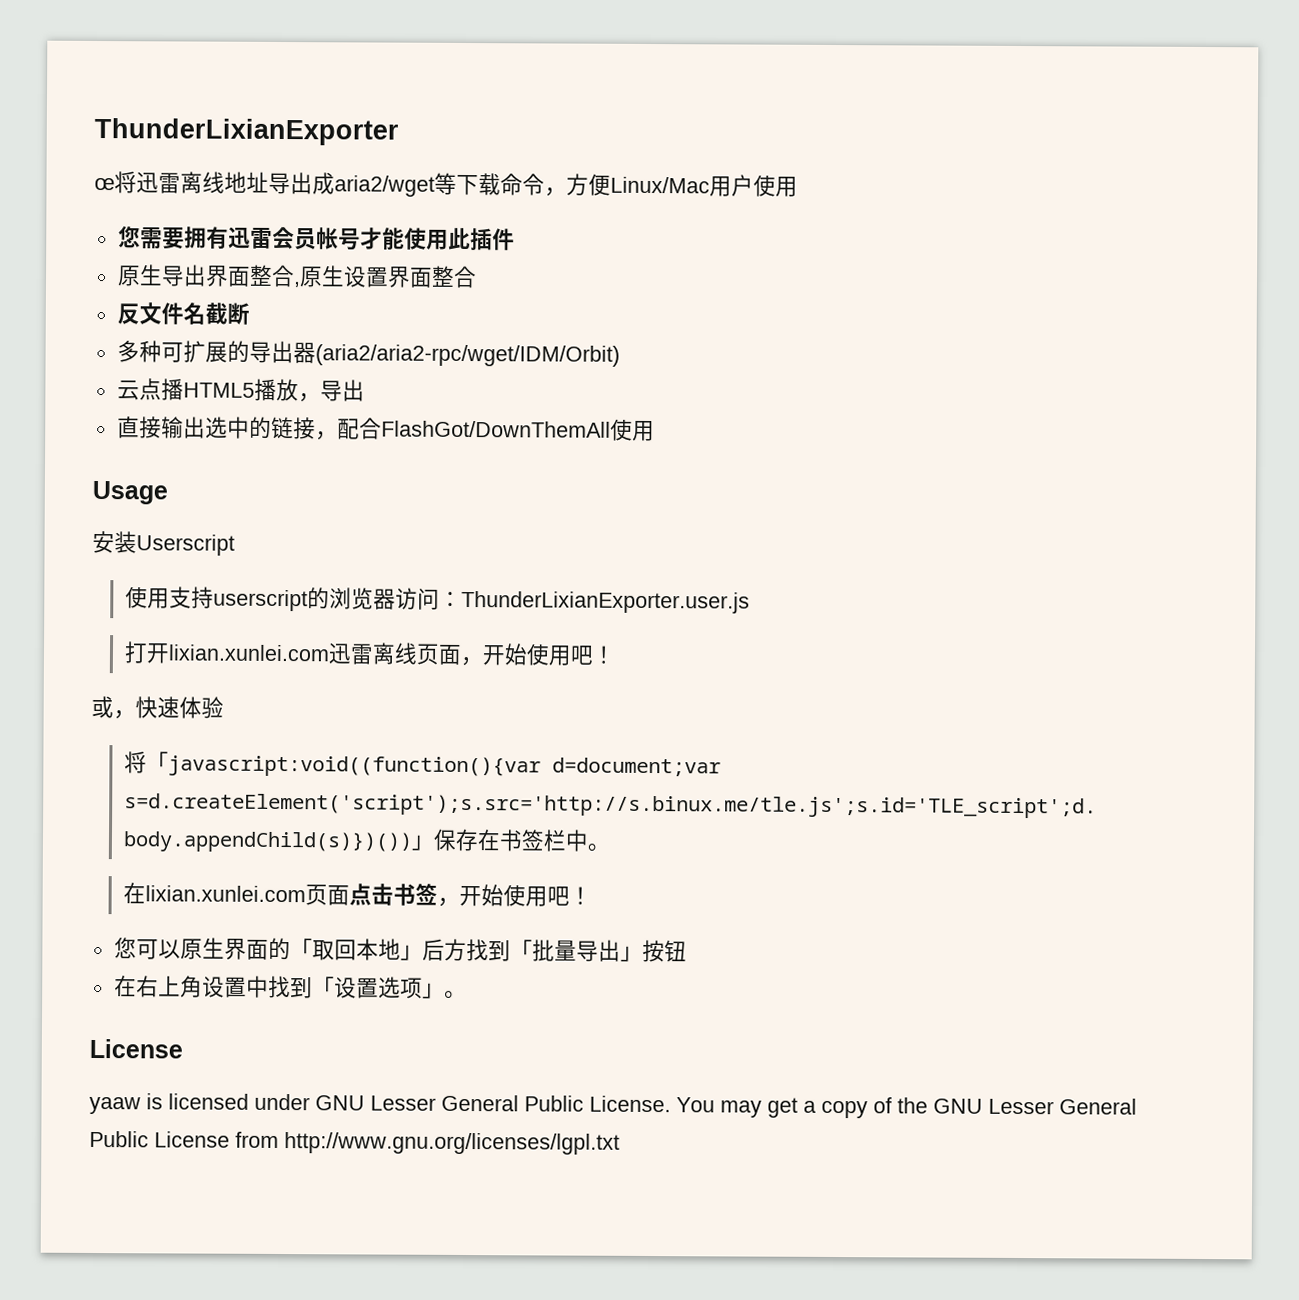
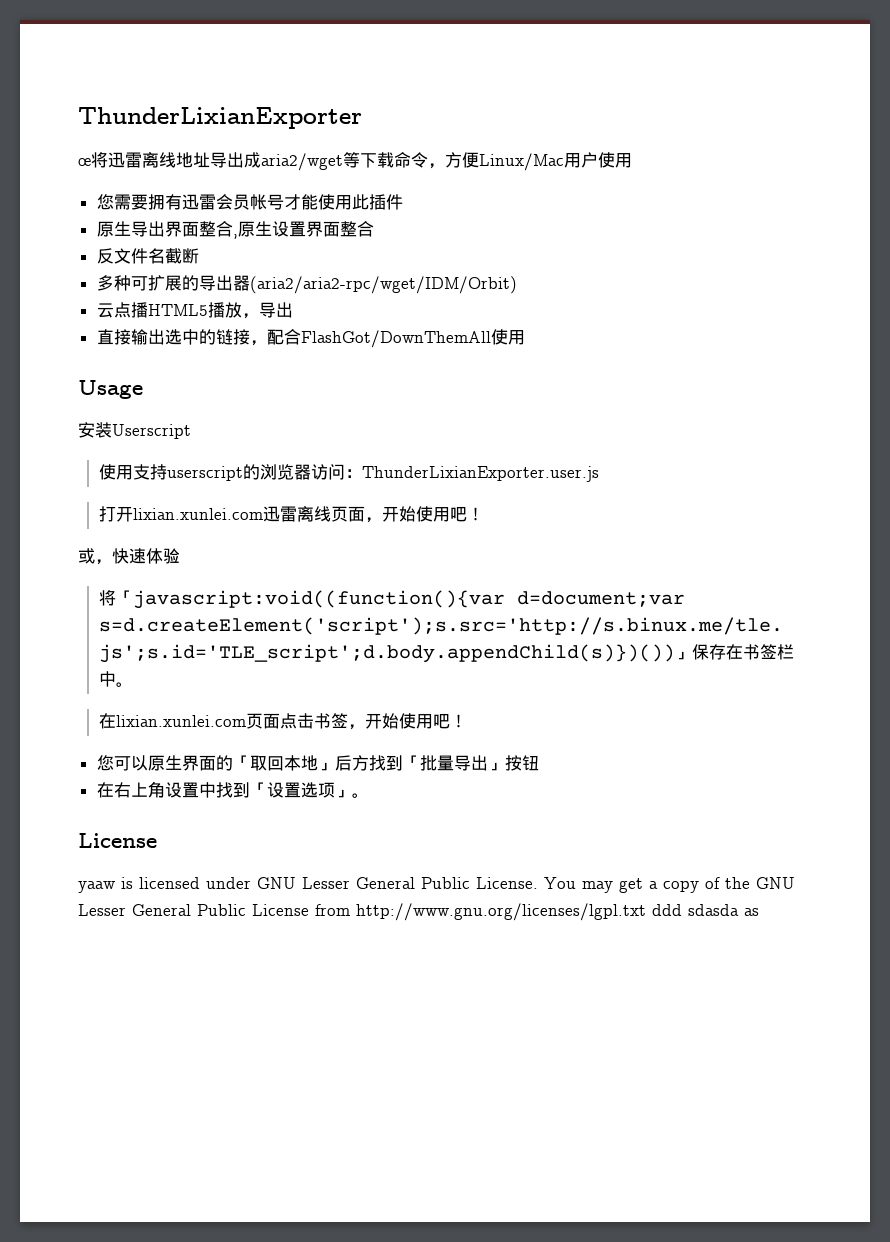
- You may get a copy of the GNU Lesser General Public License from http://www.gnu.org/licenses/lgpl.txt
+ You may get a copy of the GNU Lesser General Public License from http://www.gnu.org/licenses/lgpl.txt ddd sdasda as

